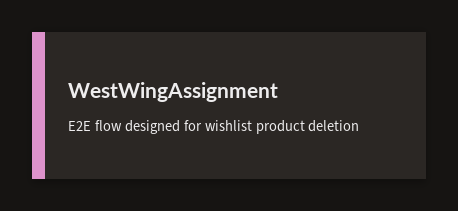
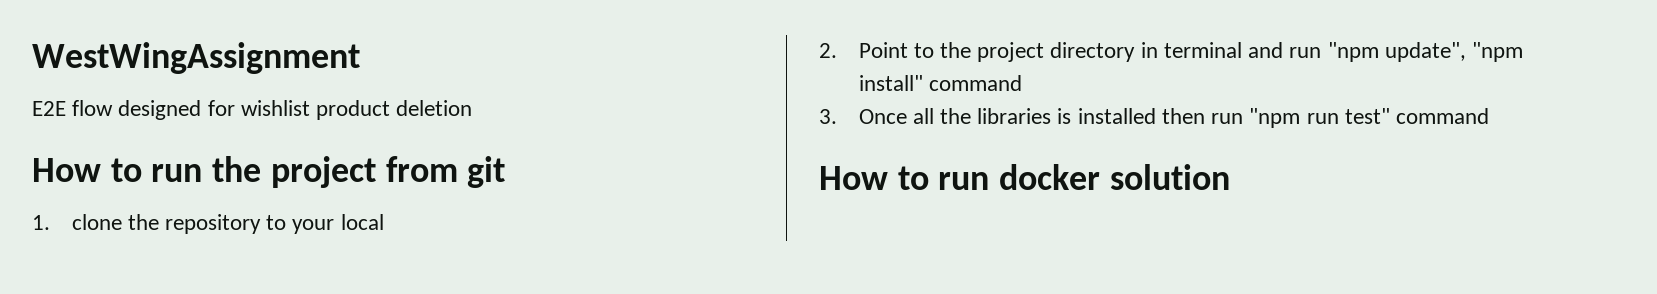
+ How to run the project from git
+ 1. clone the repository to your local
+ 2. Point to the project directory in terminal and run "npm update", "npm install" command
+ 3. Once all the libraries is installed then run "npm run test" command
+ How to run docker solution

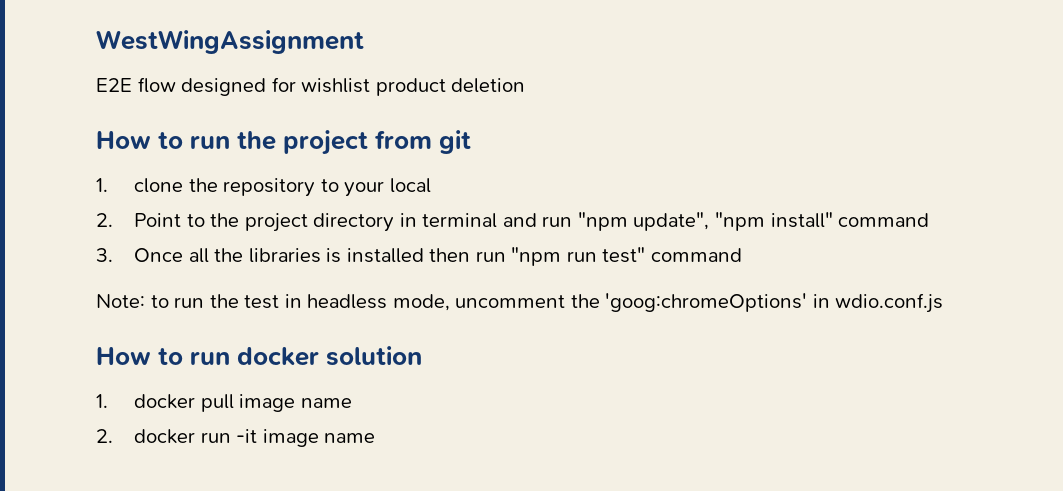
+ Note: to run the test in headless mode, uncomment the 'goog:chromeOptions' in wdio.conf.js
+ 1. docker pull image name
+ 2. docker run -it image name

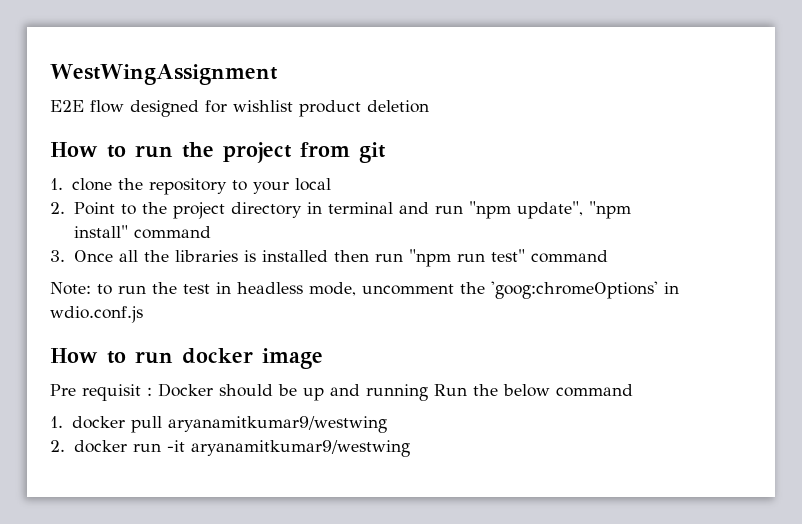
- How to run docker solution
+ How to run docker image
+ Pre requisit : Docker should be up and running Run the below command
- 1. docker pull image name
+ 1. docker pull aryanamitkumar9/westwing
- 2. docker run -it image name
+ 2. docker run -it aryanamitkumar9/westwing

